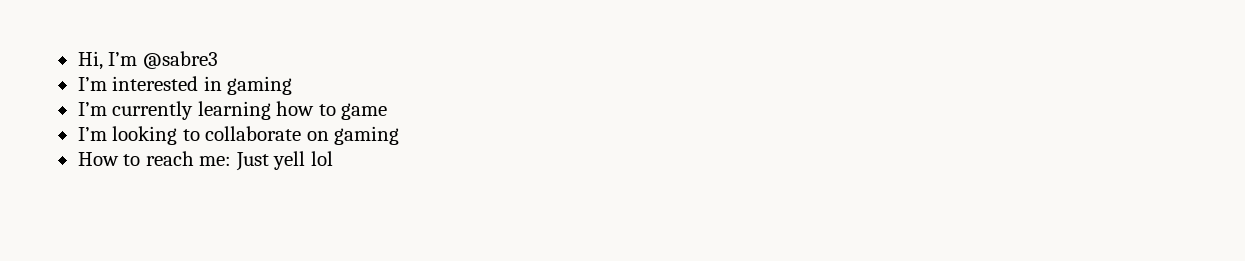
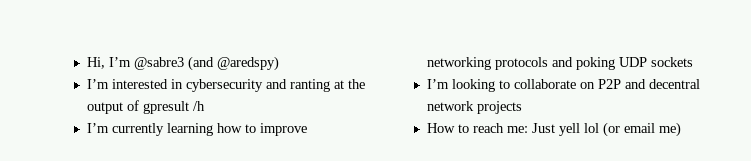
- Hi, I’m @sabre3
+ Hi, I’m @sabre3 (and @aredspy)
- I’m interested in gaming
+ I’m interested in cybersecurity and ranting at the output of gpresult /h
- I’m currently learning how to game
+ I’m currently learning how to improve networking protocols and poking UDP sockets
- I’m looking to collaborate on gaming
+ I’m looking to collaborate on P2P and decentral network projects
- How to reach me: Just yell lol
+ How to reach me: Just yell lol (or email me)

